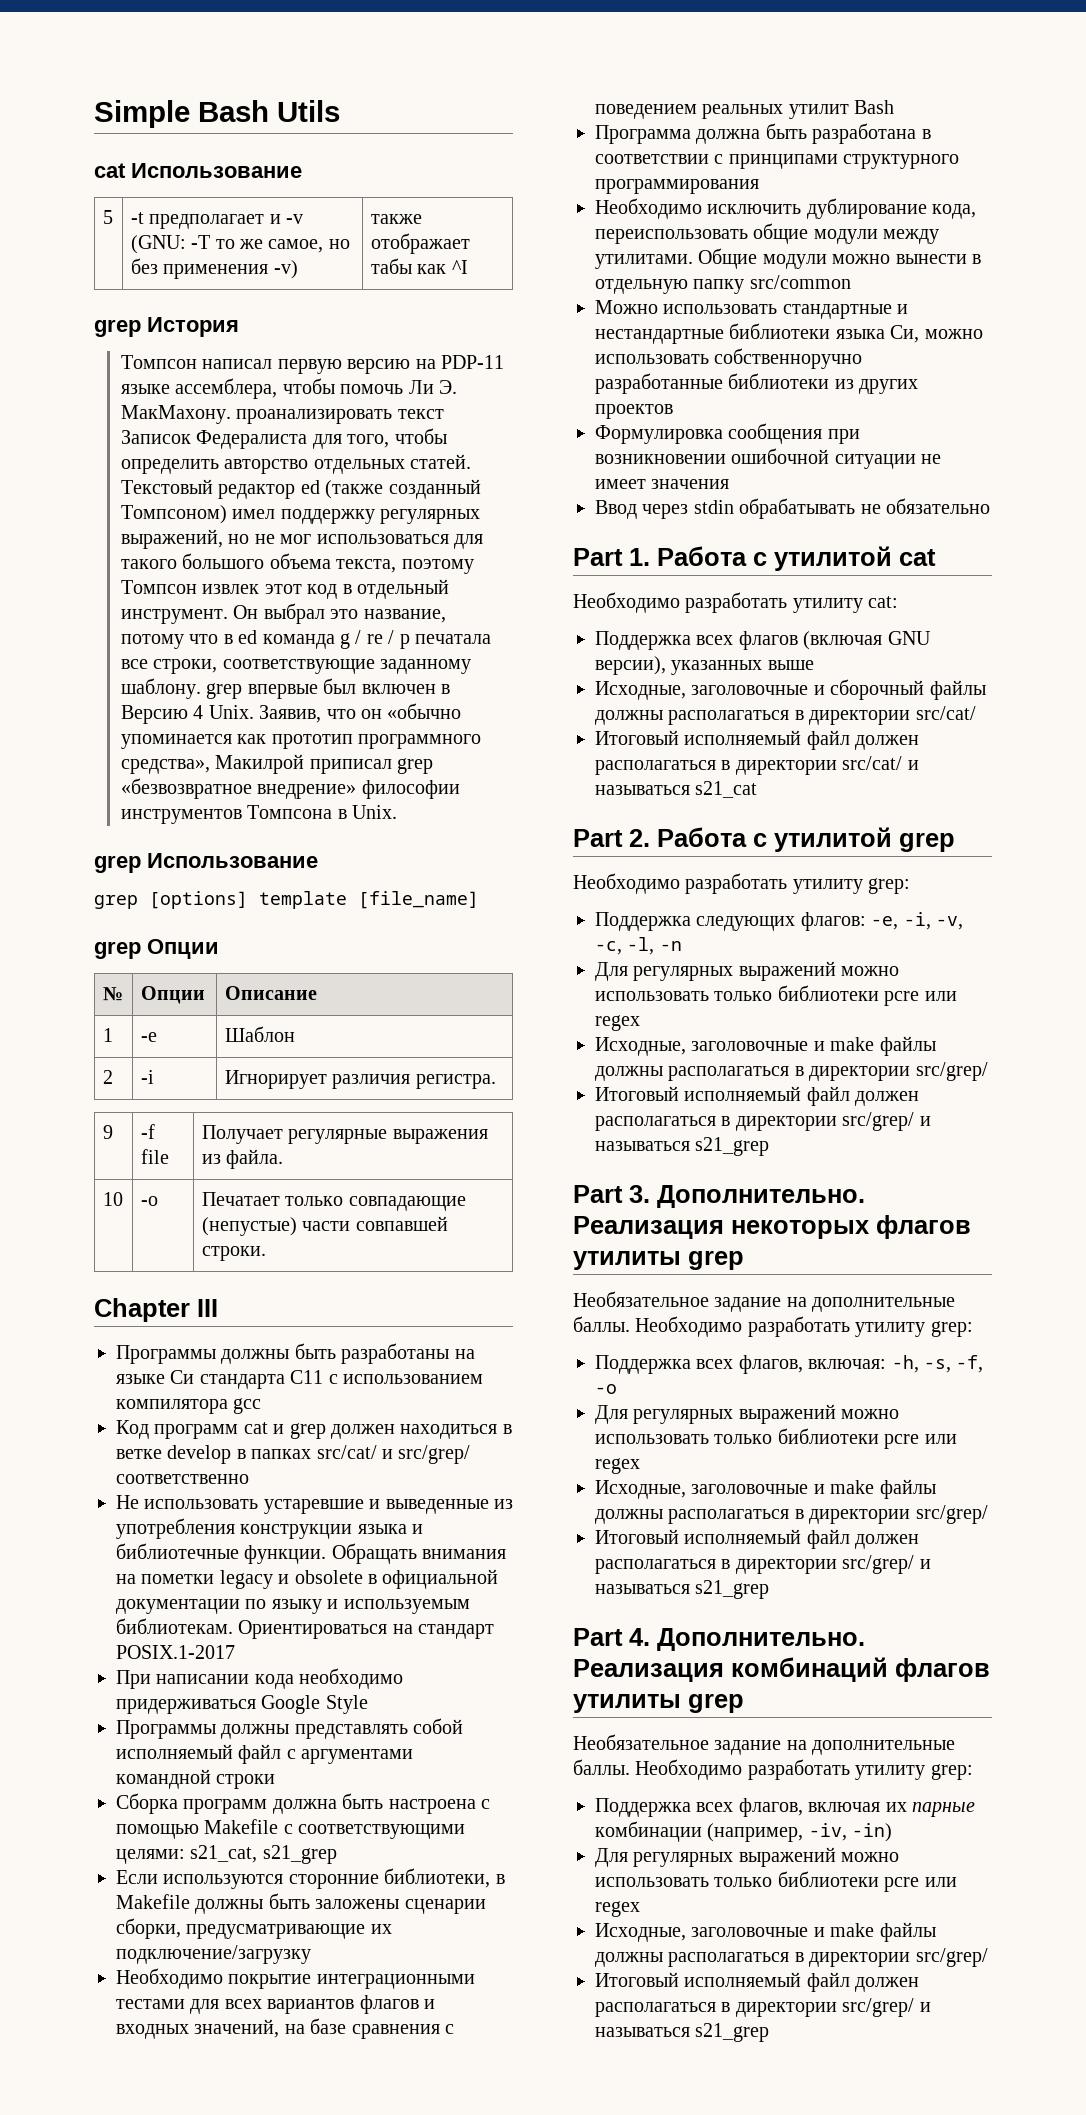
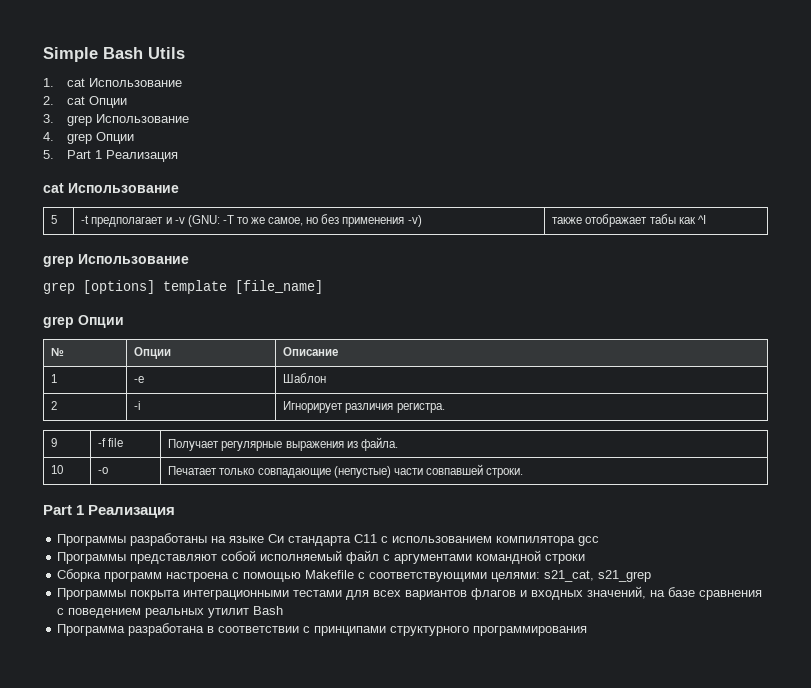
+ 1. cat Использование
+ 2. cat Опции
+ 3. grep Использование
+ 4. grep Опции
+ 5. Part 1 Реализация
- grep История
- Томпсон написал первую версию на PDP-11 языке ассемблера, чтобы помочь Ли Э. МакМахону. проанализировать текст Записок Федералиста для того, чтобы определить авторство отдельных статей. Текстовый редактор ed (также созданный Томпсоном) имел поддержку регулярных выражений, но не мог использоваться для такого большого объема текста, поэтому Томпсон извлек этот код в отдельный инструмент. Он выбрал это название, потому что в ed команда g / re / p печатала все строки, соответствующие заданному шаблону. grep впервые был включен в Версию 4 Unix. Заявив, что он «обычно упоминается как прототип программного средства», Макилрой приписал grep «безвозвратное внедрение» философии инструментов Томпсона в Unix.
  10 | -o | Печатает только совпадающие (непустые) части совпавшей строки.
- Chapter III
- Программы должны быть разработаны на языке Си стандарта C11 с использованием компилятора gcc
+ Part 1 Реализация
+ Программы разработаны на языке Си стандарта C11 с использованием компилятора gcc
- Код программ cat и grep должен находиться в ветке develop в папках src/cat/ и src/grep/ соответственно
- Не использовать устаревшие и выведенные из употребления конструкции языка и библиотечные функции. Обращать внимания на пометки legacy и obsolete в официальной документации по языку и используемым библиотекам. Ориентироваться на стандарт POSIX.1-2017
- При написании кода необходимо придерживаться Google Style
- Программы должны представлять собой исполняемый файл с аргументами командной строки
+ Программы представляют собой исполняемый файл с аргументами командной строки
- Сборка программ должна быть настроена с помощью Makefile с соответствующими целями: s21_cat, s21_grep
+ Сборка программ настроена с помощью Makefile с соответствующими целями: s21_cat, s21_grep
- Если используются сторонние библиотеки, в Makefile должны быть заложены сценарии сборки, предусматривающие их подключение/загрузку
- Необходимо покрытие интеграционными тестами для всех вариантов флагов и входных значений, на базе сравнения с поведением реальных утилит Bash
+ Программы покрыта интеграционными тестами для всех вариантов флагов и входных значений, на базе сравнения с поведением реальных утилит Bash
- Программа должна быть разработана в соответствии с принципами структурного программирования
+ Программа разработана в соответствии с принципами структурного программирования
- Необходимо исключить дублирование кода, переиспользовать общие модули между утилитами. Общие модули можно вынести в отдельную папку src/common
- Можно использовать стандартные и нестандартные библиотеки языка Си, можно использовать собственноручно разработанные библиотеки из других проектов
- Формулировка сообщения при возникновении ошибочной ситуации не имеет значения
- Ввод через stdin обрабатывать не обязательно
- Part 1. Работа с утилитой cat
- Необходимо разработать утилиту cat:
- Поддержка всех флагов (включая GNU версии), указанных выше
- Исходные, заголовочные и сборочный файлы должны располагаться в директории src/cat/
- Итоговый исполняемый файл должен располагаться в директории src/cat/ и называться s21_cat
- Part 2. Работа с утилитой grep
- Необходимо разработать утилиту grep:
- Поддержка следующих флагов: -e, -i, -v, -c, -l, -n
- Для регулярных выражений можно использовать только библиотеки pcre или regex
- Исходные, заголовочные и make файлы должны располагаться в директории src/grep/
- Итоговый исполняемый файл должен располагаться в директории src/grep/ и называться s21_grep
- Part 3. Дополнительно. Реализация некоторых флагов утилиты grep
- Необязательное задание на дополнительные баллы. Необходимо разработать утилиту grep:
- Поддержка всех флагов, включая: -h, -s, -f, -o
- Для регулярных выражений можно использовать только библиотеки pcre или regex
- Исходные, заголовочные и make файлы должны располагаться в директории src/grep/
- Итоговый исполняемый файл должен располагаться в директории src/grep/ и называться s21_grep
- Part 4. Дополнительно. Реализация комбинаций флагов утилиты grep
- Необязательное задание на дополнительные баллы. Необходимо разработать утилиту grep:
- Поддержка всех флагов, включая их парные комбинации (например, -iv, -in)
- Для регулярных выражений можно использовать только библиотеки pcre или regex
- Исходные, заголовочные и make файлы должны располагаться в директории src/grep/
- Итоговый исполняемый файл должен располагаться в директории src/grep/ и называться s21_grep

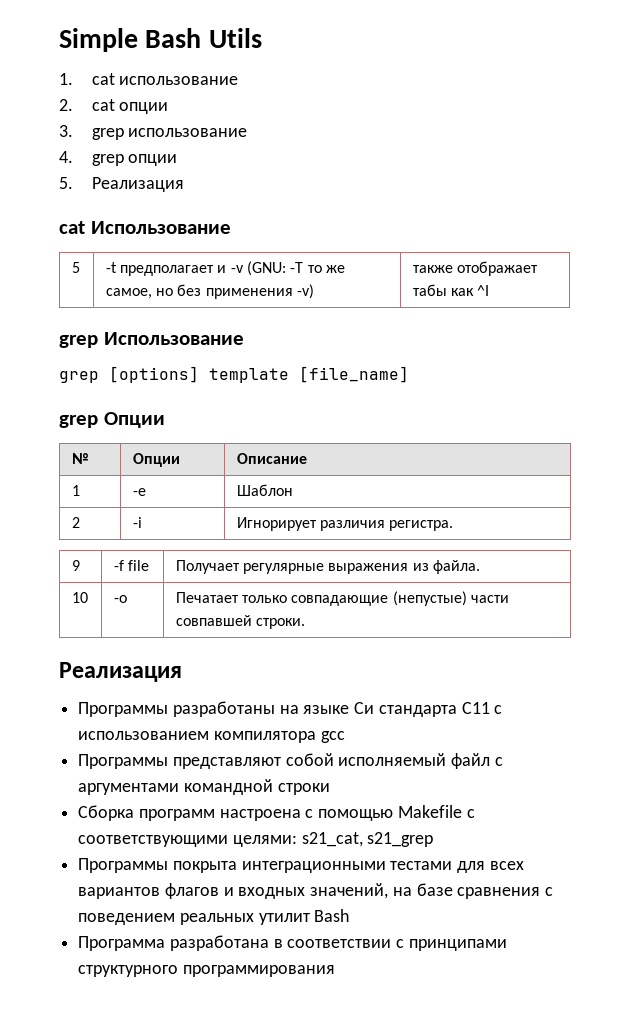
- 1. cat Использование
+ 1. cat использование
- 2. cat Опции
+ 2. cat опции
- 3. grep Использование
+ 3. grep использование
- 4. grep Опции
+ 4. grep опции
- 5. Part 1 Реализация
+ 5. Реализация
  10 | -o | Печатает только совпадающие (непустые) части совпавшей строки.
- Part 1 Реализация
+ Реализация

